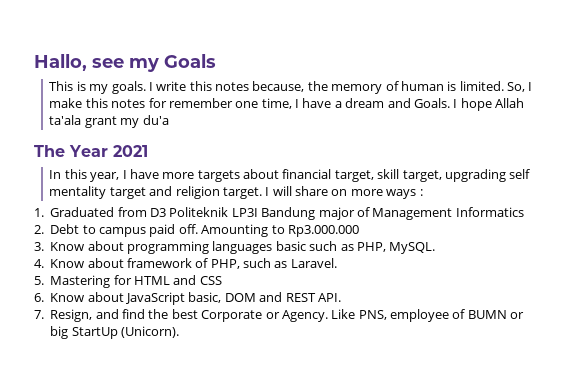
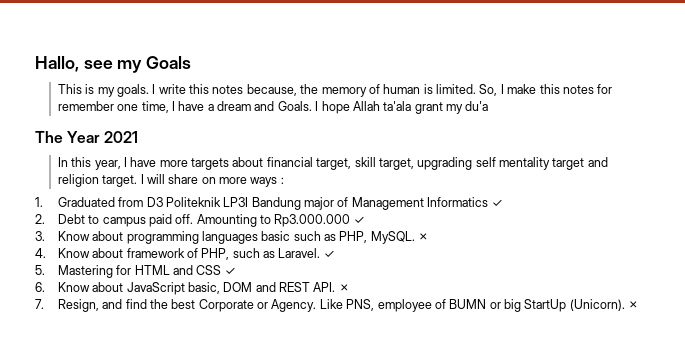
- 1. Graduated from D3 Politeknik LP3I Bandung major of Management Informatics
+ 1. Graduated from D3 Politeknik LP3I Bandung major of Management Informatics ✓
- Amounting to Rp3.000.000
+ Amounting to Rp3.000.000 ✓
- 3. Know about programming languages basic such as PHP, MySQL.
+ 3. Know about programming languages basic such as PHP, MySQL. ✗
- 4. Know about framework of PHP, such as Laravel.
+ 4. Know about framework of PHP, such as Laravel. ✓
- 5. Mastering for HTML and CSS
+ 5. Mastering for HTML and CSS ✓
- 6. Know about JavaScript basic, DOM and REST API.
+ 6. Know about JavaScript basic, DOM and REST API. ✗
- Like PNS, employee of BUMN or big StartUp (Unicorn).
+ Like PNS, employee of BUMN or big StartUp (Unicorn). ✗

